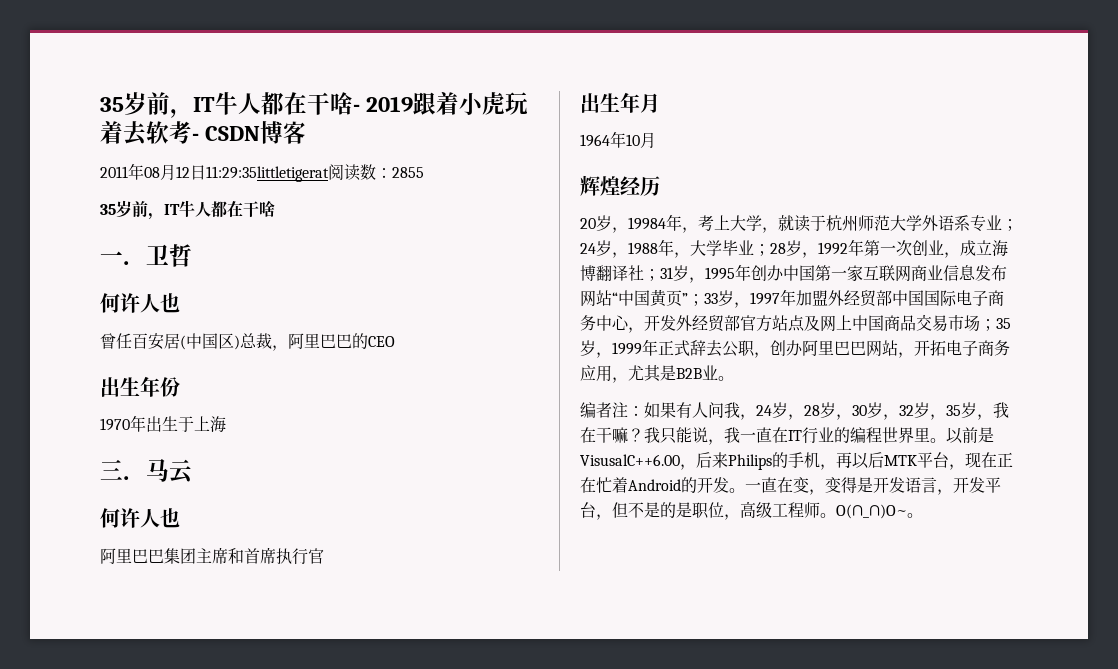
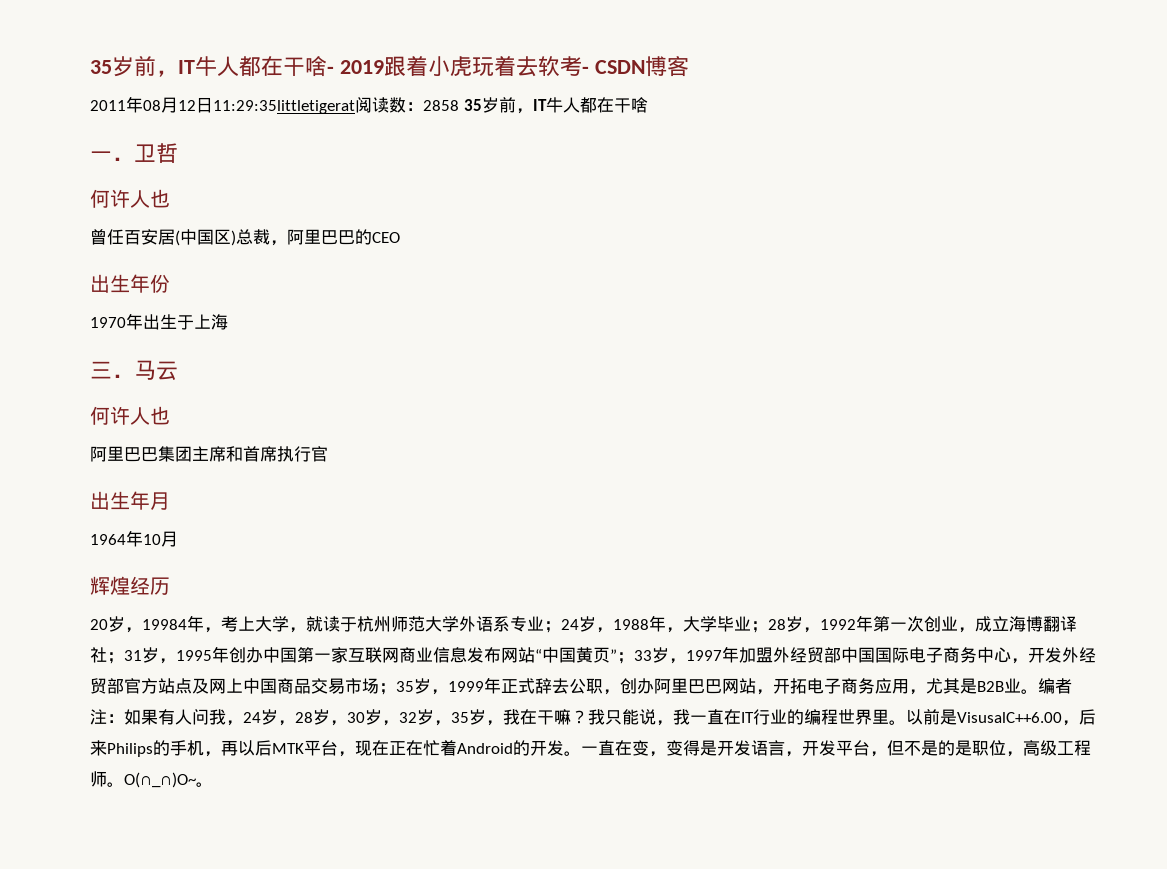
- 2011年08月12日11:29:35littletigerat阅读数：2855
- 35岁前，IT牛人都在干啥
+ 2011年08月12日11:29:35littletigerat阅读数：2858 35岁前，IT牛人都在干啥
- 35岁，1999年正式辞去公职，创办阿里巴巴网站，开拓电子商务应用，尤其是B2B业。
- 编者注：
+ 35岁，1999年正式辞去公职，创办阿里巴巴网站，开拓电子商务应用，尤其是B2B业。编者注：

